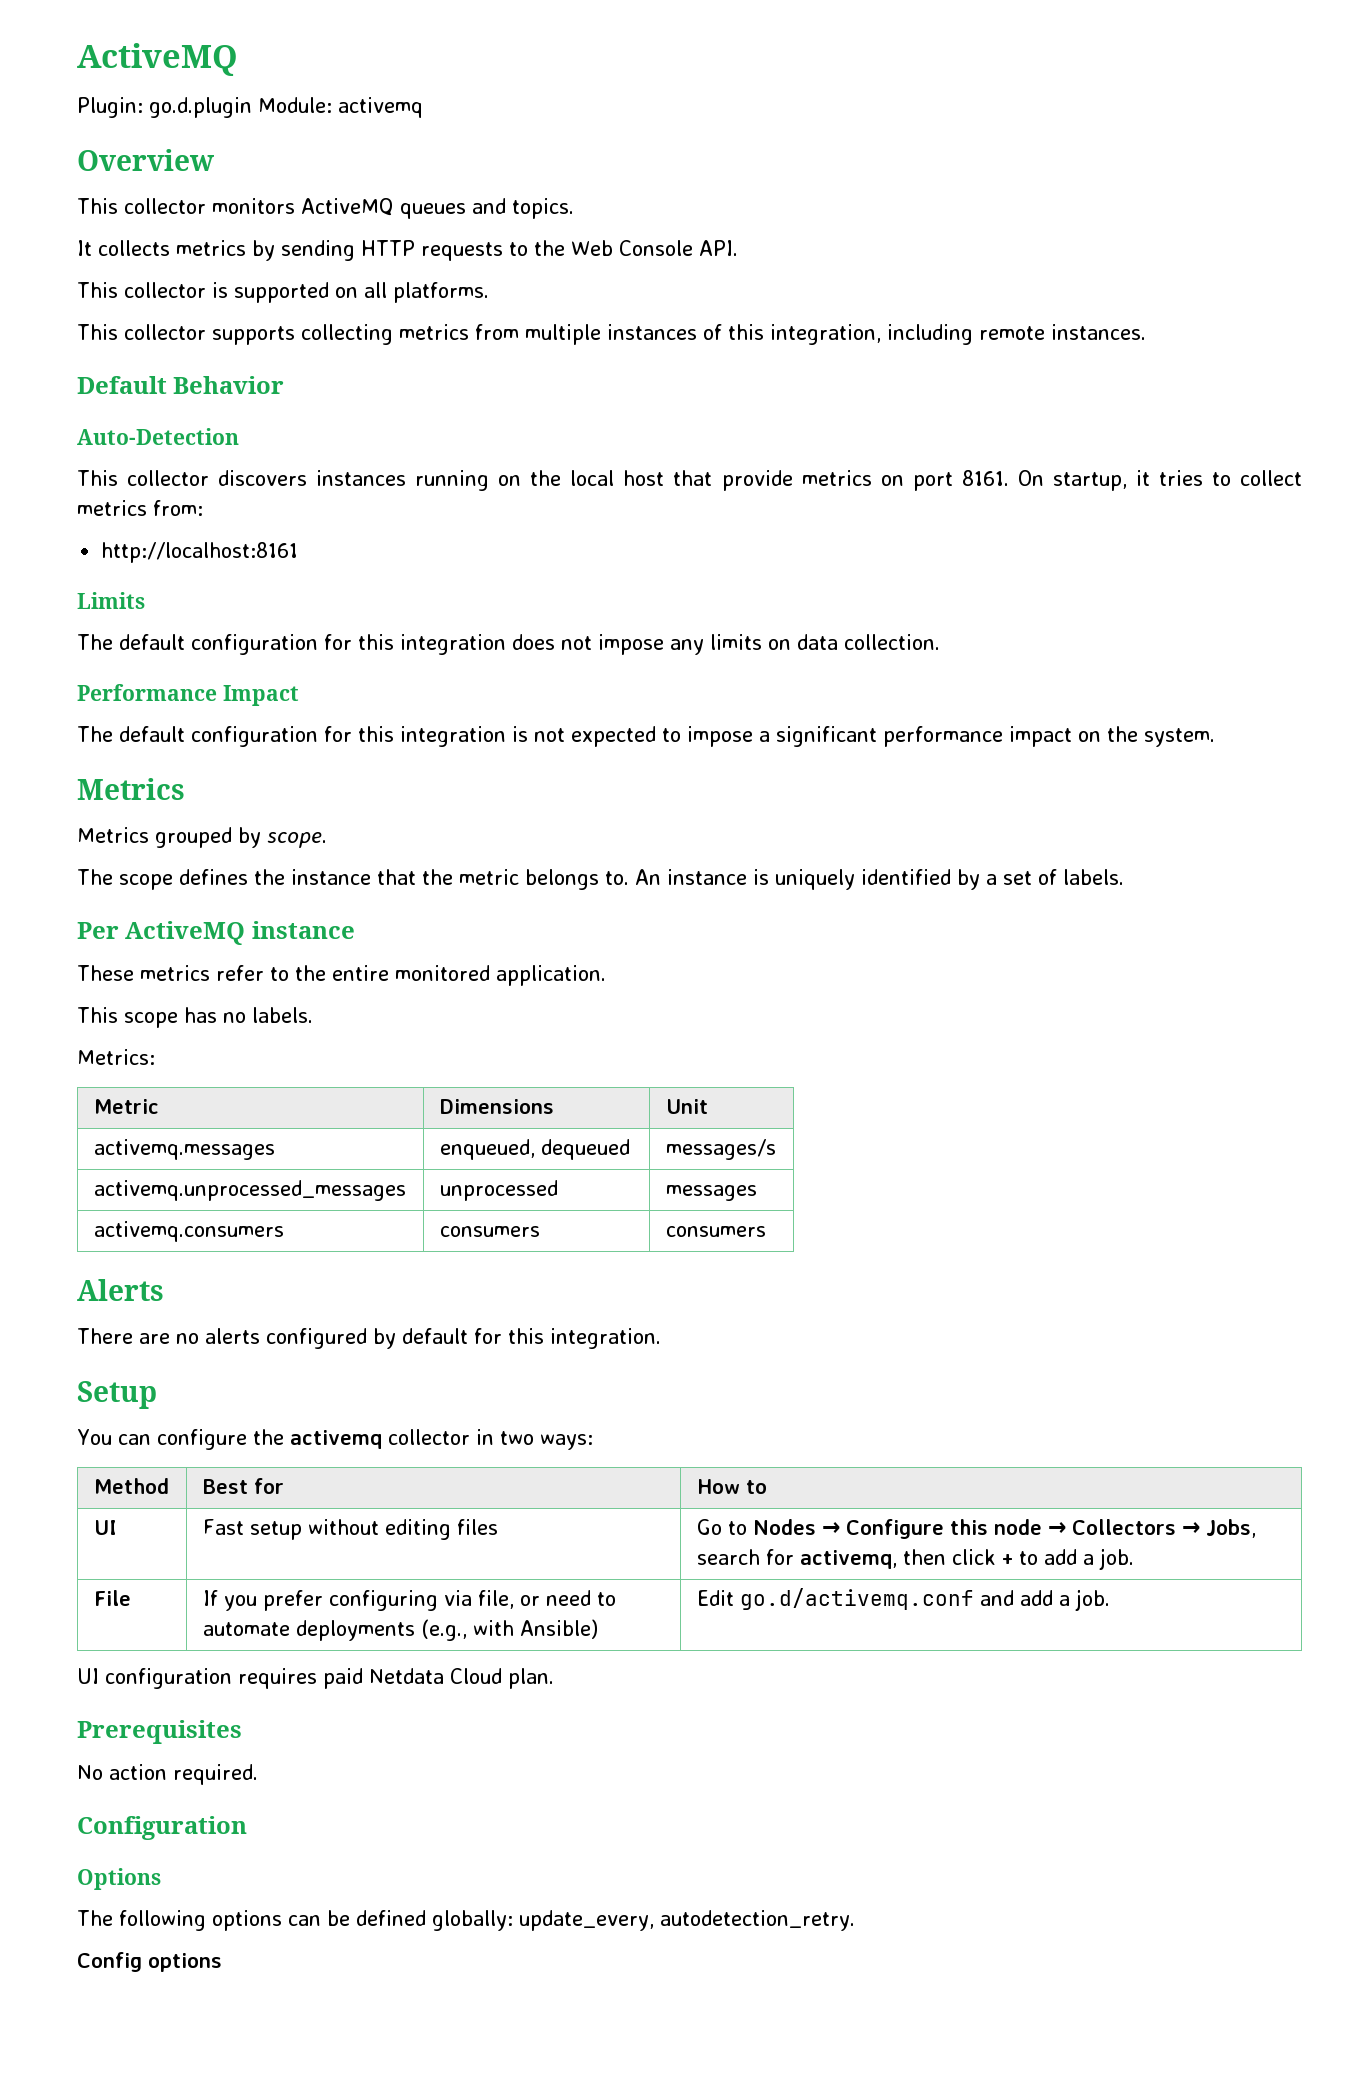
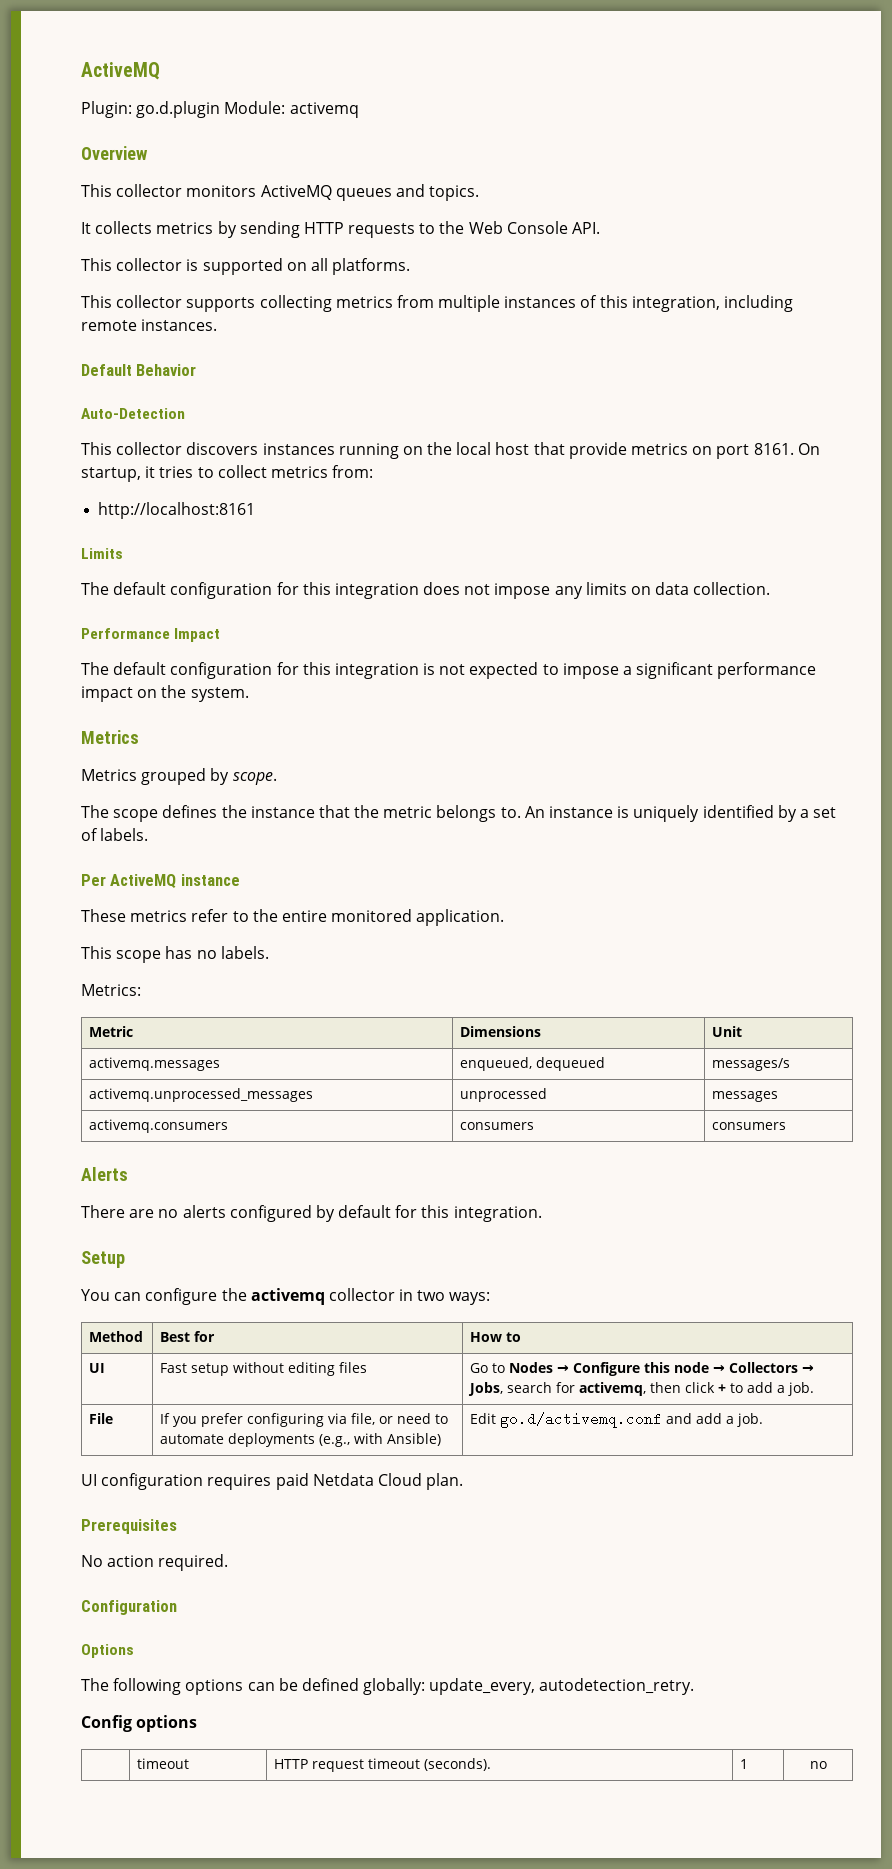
+ | timeout | HTTP request timeout (seconds). | 1 | no

